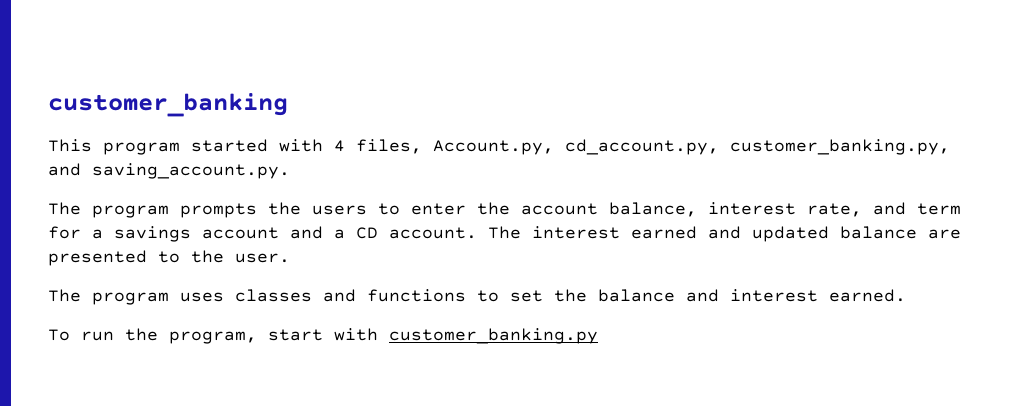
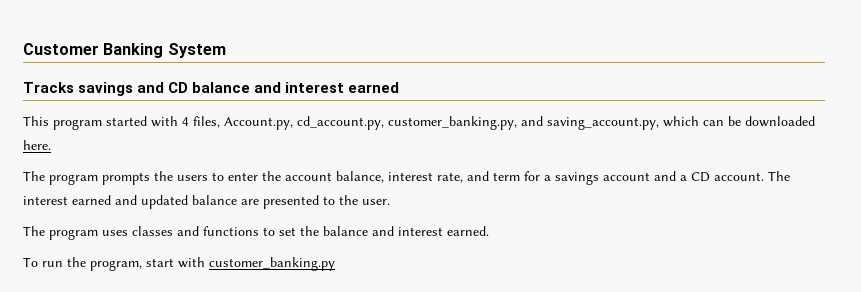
- customer_banking
+ Customer Banking System
+ Tracks savings and CD balance and interest earned
- This program started with 4 files, Account.py, cd_account.py, customer_banking.py, and saving_account.py.
+ This program started with 4 files, Account.py, cd_account.py, customer_banking.py, and saving_account.py, which can be downloaded here.

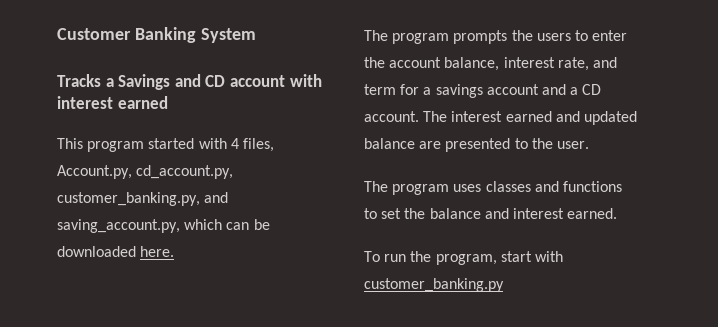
- Tracks savings and CD balance and interest earned
+ Tracks a Savings and CD account with interest earned

